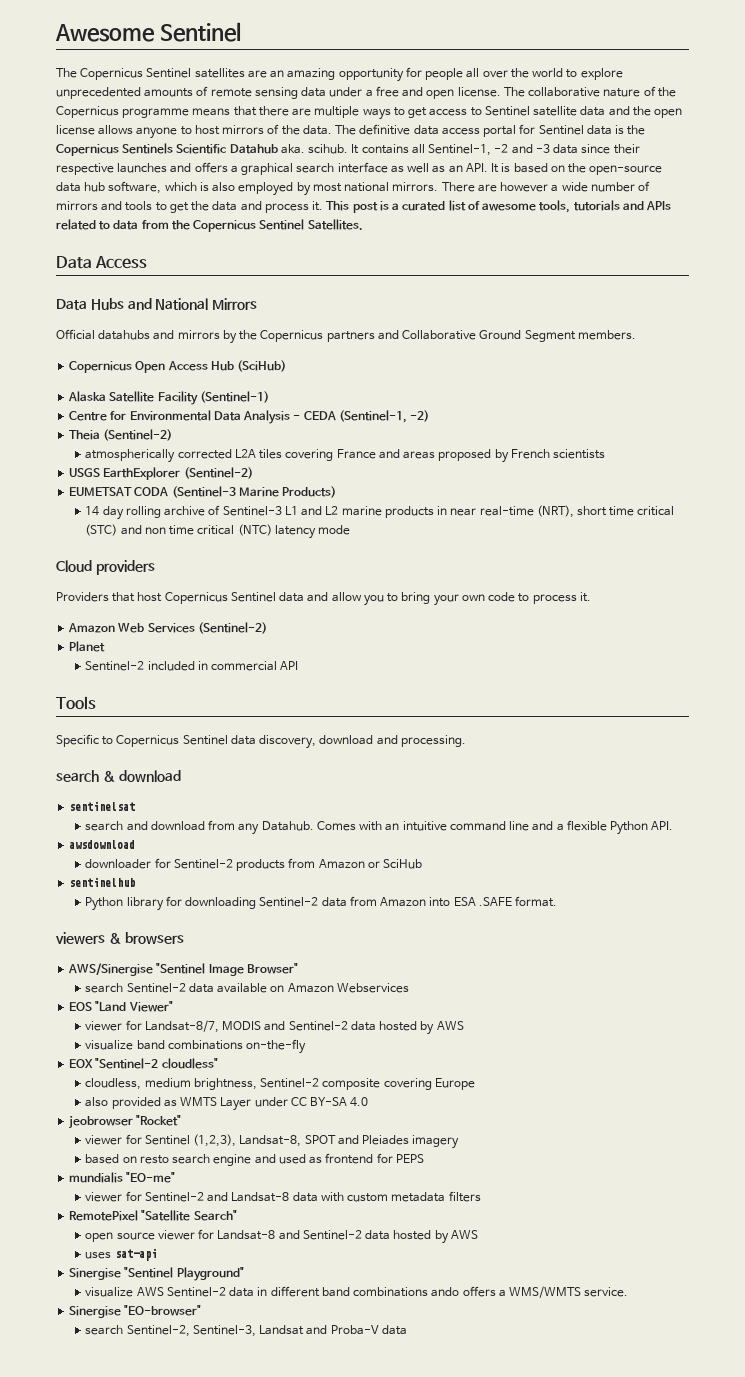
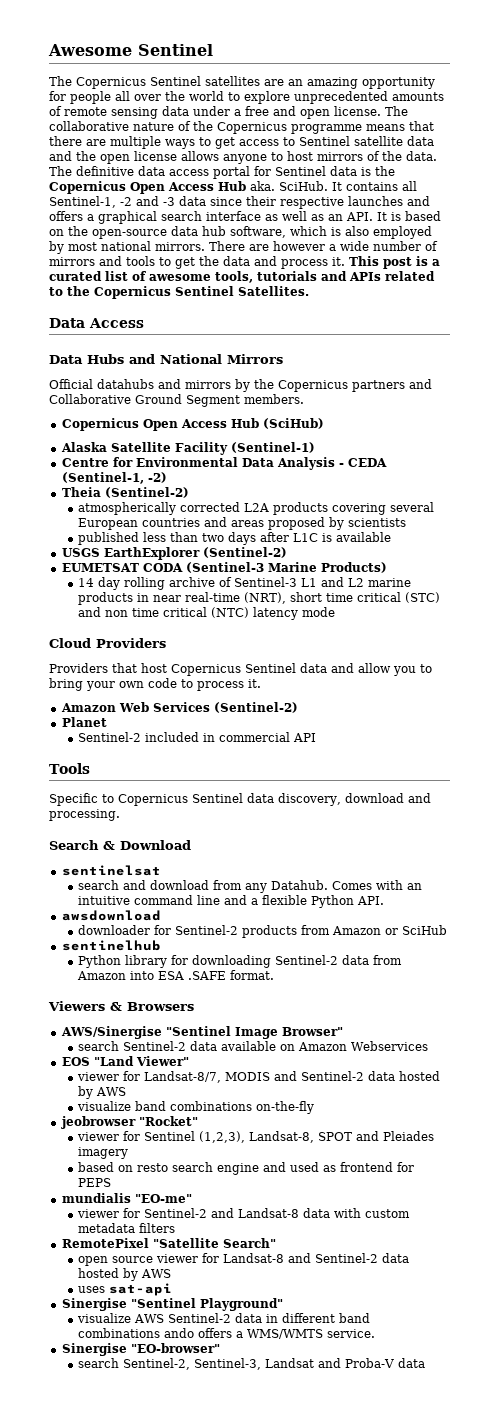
- The definitive data access portal for Sentinel data is the Copernicus Sentinels Scientific Datahub aka. scihub.
+ The definitive data access portal for Sentinel data is the Copernicus Open Access Hub aka. SciHub.
- This post is a curated list of awesome tools, tutorials and APIs related to data from the Copernicus Sentinel Satellites.
+ This post is a curated list of awesome tools, tutorials and APIs related to the Copernicus Sentinel Satellites.
- atmospherically corrected L2A tiles covering France and areas proposed by French scientists
+ atmospherically corrected L2A products covering several European countries and areas proposed by scientists
+ published less than two days after L1C is available
- Cloud providers
+ Cloud Providers
- search & download
+ Search & Download
- viewers & browsers
+ Viewers & Browsers
- EOX "Sentinel-2 cloudless"
- cloudless, medium brightness, Sentinel-2 composite covering Europe
- also provided as WMTS Layer under CC BY-SA 4.0

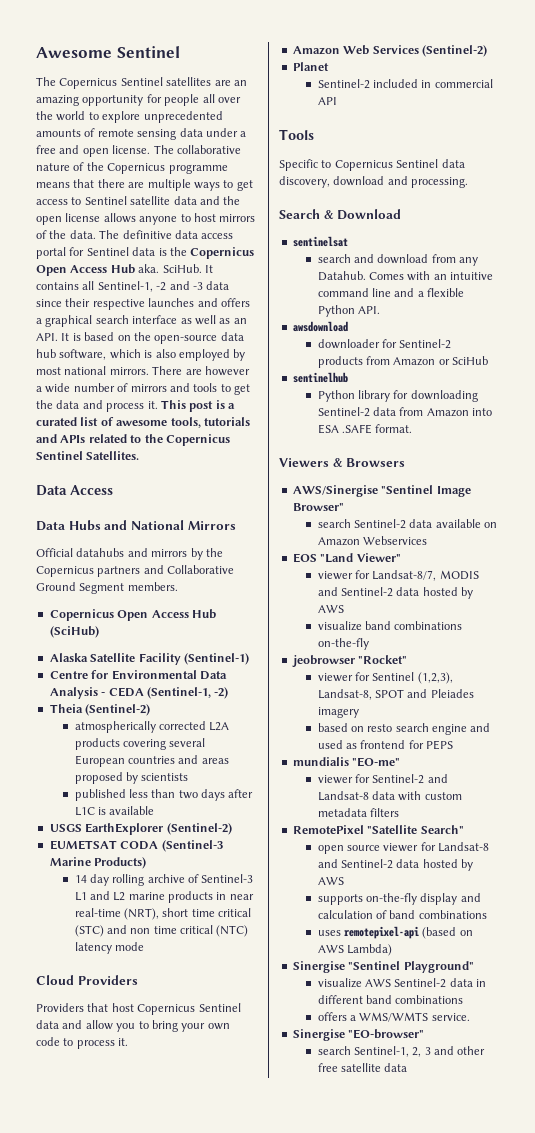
- uses sat-api
+ supports on-the-fly display and calculation of band combinations
+ uses remotepixel-api (based on AWS Lambda)
- visualize AWS Sentinel-2 data in different band combinations ando offers a WMS/WMTS service.
+ visualize AWS Sentinel-2 data in different band combinations
+ offers a WMS/WMTS service.
- search Sentinel-2, Sentinel-3, Landsat and Proba-V data
+ search Sentinel-1, 2, 3 and other free satellite data

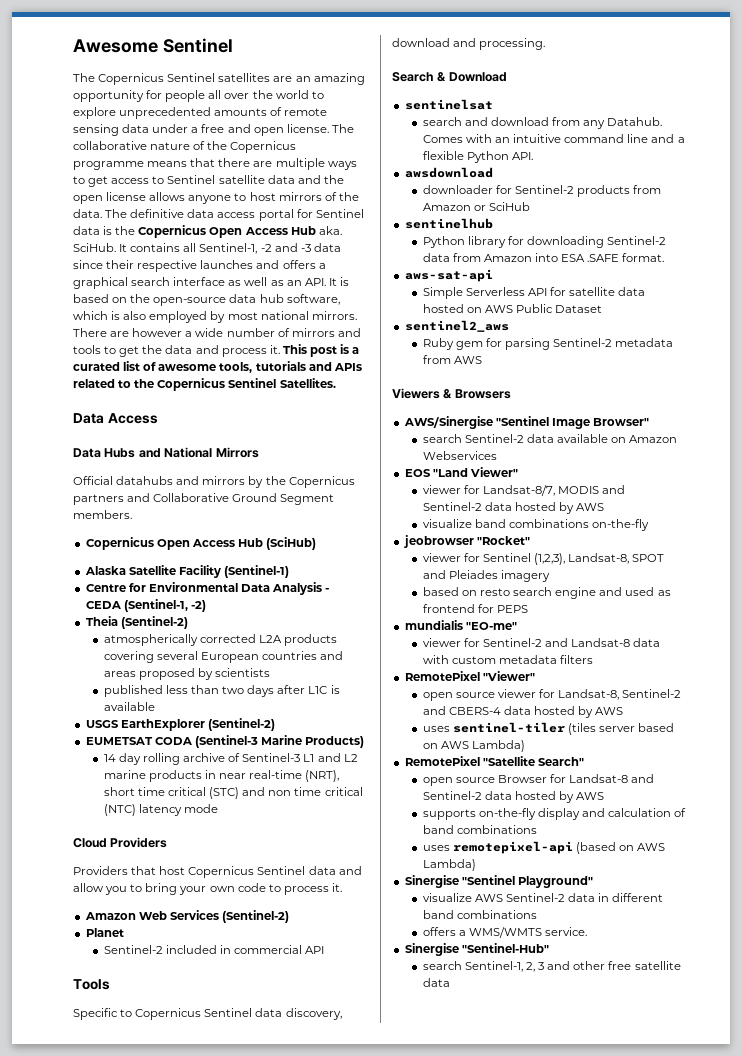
+ aws-sat-api
+ Simple Serverless API for satellite data hosted on AWS Public Dataset
+ sentinel2_aws
+ Ruby gem for parsing Sentinel-2 metadata from AWS
+ RemotePixel "Viewer"
+ open source viewer for Landsat-8, Sentinel-2 and CBERS-4 data hosted by AWS
+ uses sentinel-tiler (tiles server based on AWS Lambda)
- open source viewer for Landsat-8 and Sentinel-2 data hosted by AWS
+ open source Browser for Landsat-8 and Sentinel-2 data hosted by AWS
- Sinergise "EO-browser"
+ Sinergise "Sentinel-Hub"

